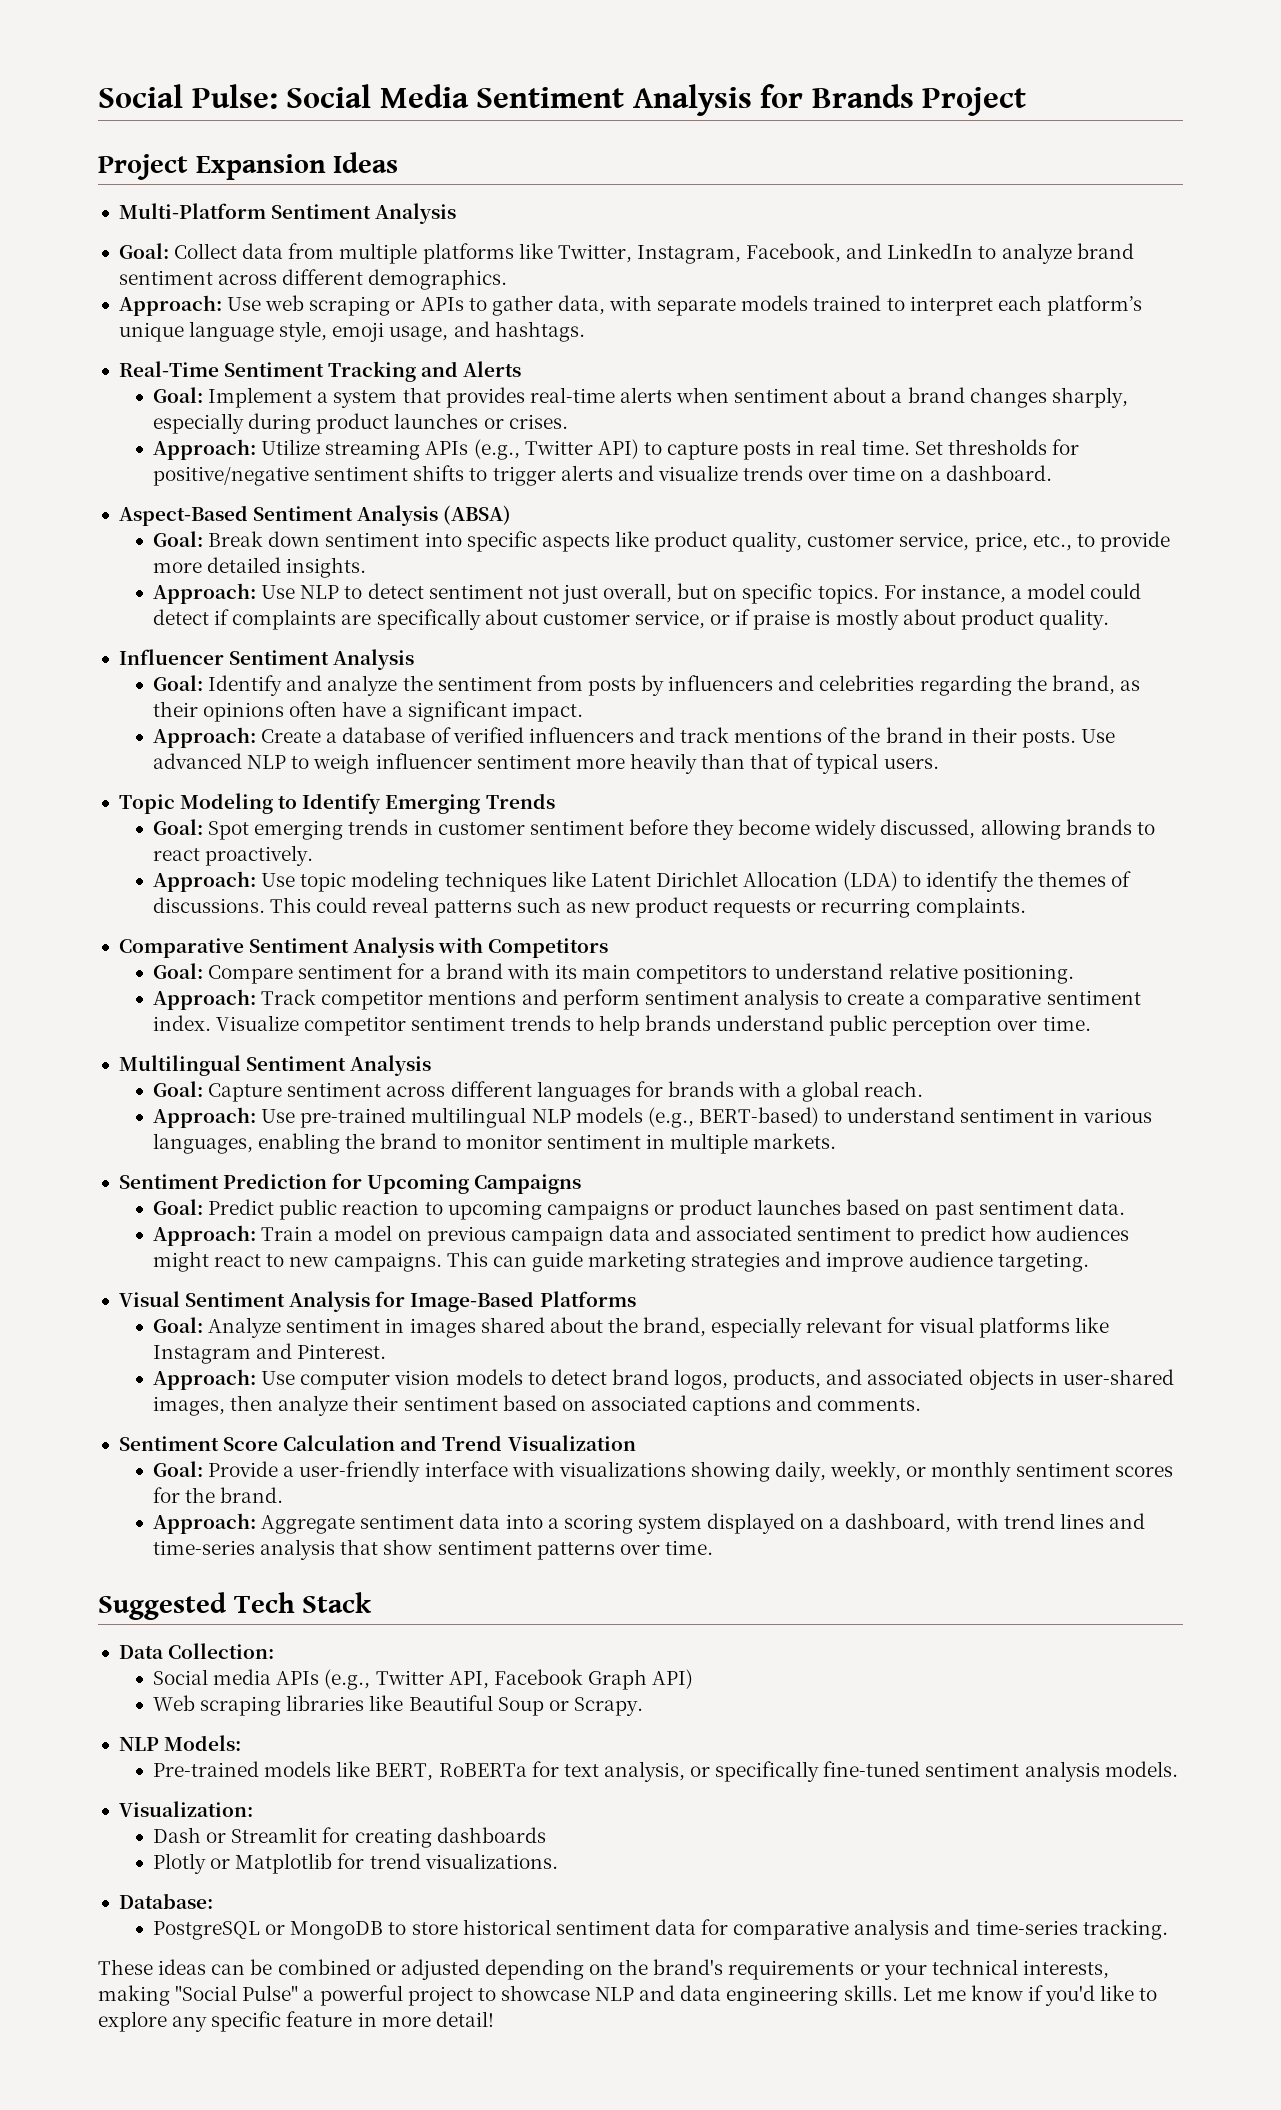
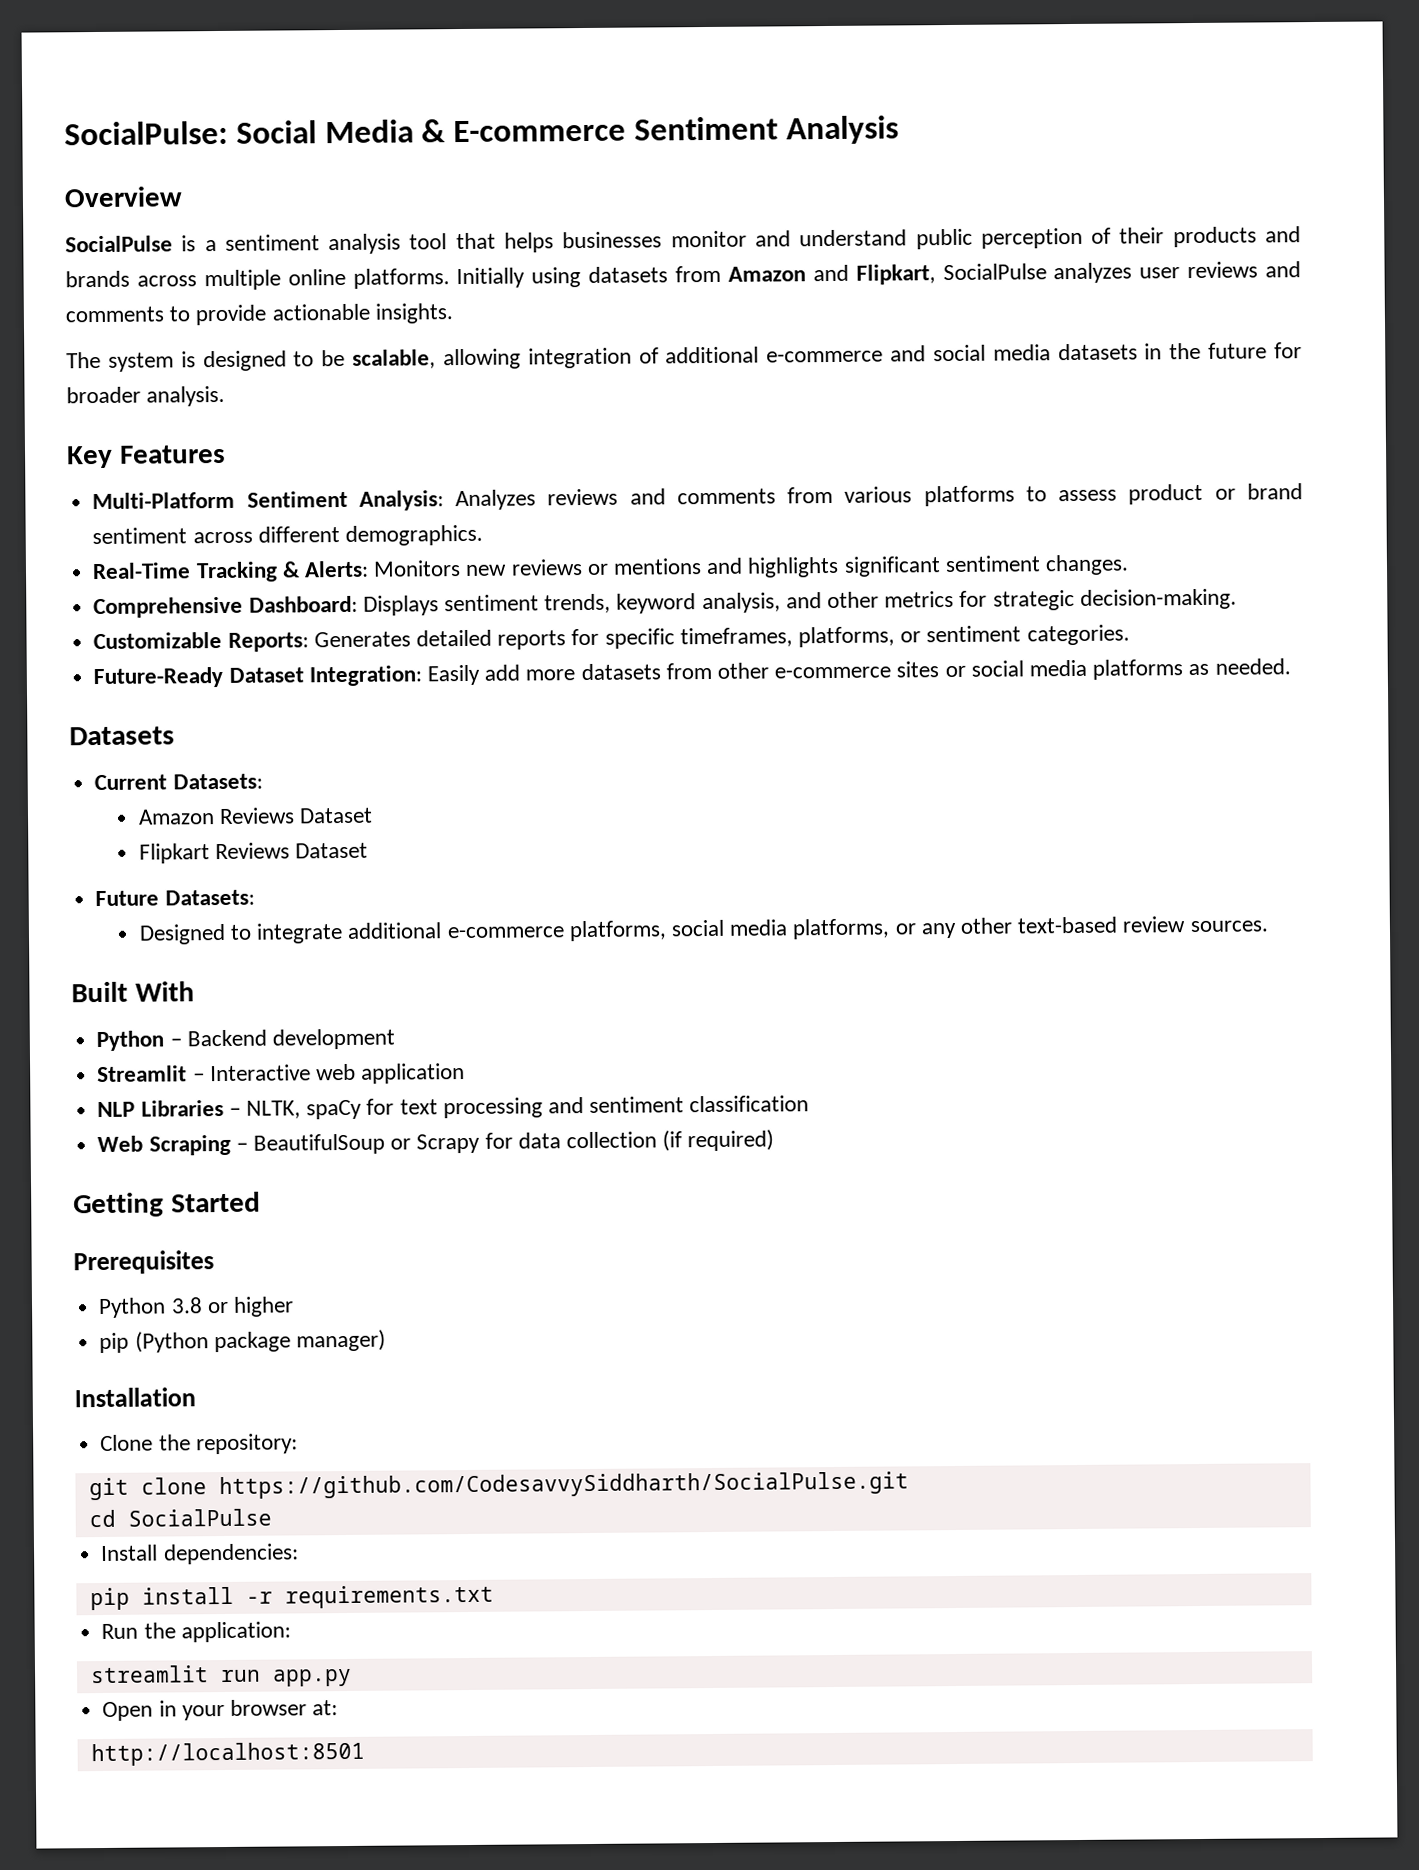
- Social Pulse: Social Media Sentiment Analysis for Brands Project
- Project Expansion Ideas
- Multi-Platform Sentiment Analysis
- Goal: Collect data from multiple platforms like Twitter, Instagram, Facebook, and LinkedIn to analyze brand sentiment across different demographics.
+ SocialPulse: Social Media & E-commerce Sentiment Analysis
+ Overview
+ SocialPulse is a sentiment analysis tool that helps businesses monitor and understand public perception of their products and brands across multiple online platforms. Initially using datasets from Amazon and Flipkart, SocialPulse analyzes user reviews and comments to provide actionable insights.
+ The system is designed to be scalable, allowing integration of additional e-commerce and social media datasets in the future for broader analysis.
+ Key Features
+ Multi-Platform Sentiment Analysis: Analyzes reviews and comments from various platforms to assess product or brand sentiment across different demographics.
- Approach: Use web scraping or APIs to gather data, with separate models trained to interpret each platform’s unique language style, emoji usage, and hashtags.
- Real-Time Sentiment Tracking and Alerts
- Goal: Implement a system that provides real-time alerts when sentiment about a brand changes sharply, especially during product launches or crises.
- Approach: Utilize streaming APIs (e.g., Twitter API) to capture posts in real time. Set thresholds for positive/negative sentiment shifts to trigger alerts and visualize trends over time on a dashboard.
- Aspect-Based Sentiment Analysis (ABSA)
- Goal: Break down sentiment into specific aspects like product quality, customer service, price, etc., to provide more detailed insights.
- Approach: Use NLP to detect sentiment not just overall, but on specific topics. For instance, a model could detect if complaints are specifically about customer service, or if praise is mostly about product quality.
- Influencer Sentiment Analysis
- Goal: Identify and analyze the sentiment from posts by influencers and celebrities regarding the brand, as their opinions often have a significant impact.
- Approach: Create a database of verified influencers and track mentions of the brand in their posts. Use advanced NLP to weigh influencer sentiment more heavily than that of typical users.
- Topic Modeling to Identify Emerging Trends
- Goal: Spot emerging trends in customer sentiment before they become widely discussed, allowing brands to react proactively.
- Approach: Use topic modeling techniques like Latent Dirichlet Allocation (LDA) to identify the themes of discussions. This could reveal patterns such as new product requests or recurring complaints.
- Comparative Sentiment Analysis with Competitors
- Goal: Compare sentiment for a brand with its main competitors to understand relative positioning.
- Approach: Track competitor mentions and perform sentiment analysis to create a comparative sentiment index. Visualize competitor sentiment trends to help brands understand public perception over time.
- Multilingual Sentiment Analysis
- Goal: Capture sentiment across different languages for brands with a global reach.
- Approach: Use pre-trained multilingual NLP models (e.g., BERT-based) to understand sentiment in various languages, enabling the brand to monitor sentiment in multiple markets.
- Sentiment Prediction for Upcoming Campaigns
- Goal: Predict public reaction to upcoming campaigns or product launches based on past sentiment data.
- Approach: Train a model on previous campaign data and associated sentiment to predict how audiences might react to new campaigns. This can guide marketing strategies and improve audience targeting.
- Visual Sentiment Analysis for Image-Based Platforms
- Goal: Analyze sentiment in images shared about the brand, especially relevant for visual platforms like Instagram and Pinterest.
- Approach: Use computer vision models to detect brand logos, products, and associated objects in user-shared images, then analyze their sentiment based on associated captions and comments.
- Sentiment Score Calculation and Trend Visualization
- Goal: Provide a user-friendly interface with visualizations showing daily, weekly, or monthly sentiment scores for the brand.
- Approach: Aggregate sentiment data into a scoring system displayed on a dashboard, with trend lines and time-series analysis that show sentiment patterns over time.
- Suggested Tech Stack
- Data Collection:
- Social media APIs (e.g., Twitter API, Facebook Graph API)
- Web scraping libraries like Beautiful Soup or Scrapy.
- NLP Models:
- Pre-trained models like BERT, RoBERTa for text analysis, or specifically fine-tuned sentiment analysis models.
- Visualization:
- Dash or Streamlit for creating dashboards
- Plotly or Matplotlib for trend visualizations.
- Database:
- PostgreSQL or MongoDB to store historical sentiment data for comparative analysis and time-series tracking.
- These ideas can be combined or adjusted depending on the brand's requirements or your technical interests, making "Social Pulse" a powerful project to showcase NLP and data engineering skills. Let me know if you'd like to explore any specific feature in more detail!
+ Real-Time Tracking & Alerts: Monitors new reviews or mentions and highlights significant sentiment changes.
+ Comprehensive Dashboard: Displays sentiment trends, keyword analysis, and other metrics for strategic decision-making.
+ Customizable Reports: Generates detailed reports for specific timeframes, platforms, or sentiment categories.
+ Future-Ready Dataset Integration: Easily add more datasets from other e-commerce sites or social media platforms as needed.
+ Datasets
+ Current Datasets:
+ Amazon Reviews Dataset
+ Flipkart Reviews Dataset
+ Future Datasets:
+ Designed to integrate additional e-commerce platforms, social media platforms, or any other text-based review sources.
+ Built With
+ Python – Backend development
+ Streamlit – Interactive web application
+ NLP Libraries – NLTK, spaCy for text processing and sentiment classification
+ Web Scraping – BeautifulSoup or Scrapy for data collection (if required)
+ Getting Started
+ Prerequisites
+ Python 3.8 or higher
+ pip (Python package manager)
+ Installation
+ Clone the repository:
+ git clone https://github.com/CodesavvySiddharth/SocialPulse.git
+ cd SocialPulse
+ Install dependencies:
+ pip install -r requirements.txt
+ Run the application:
+ streamlit run app.py
+ Open in your browser at:
+ http://localhost:8501

